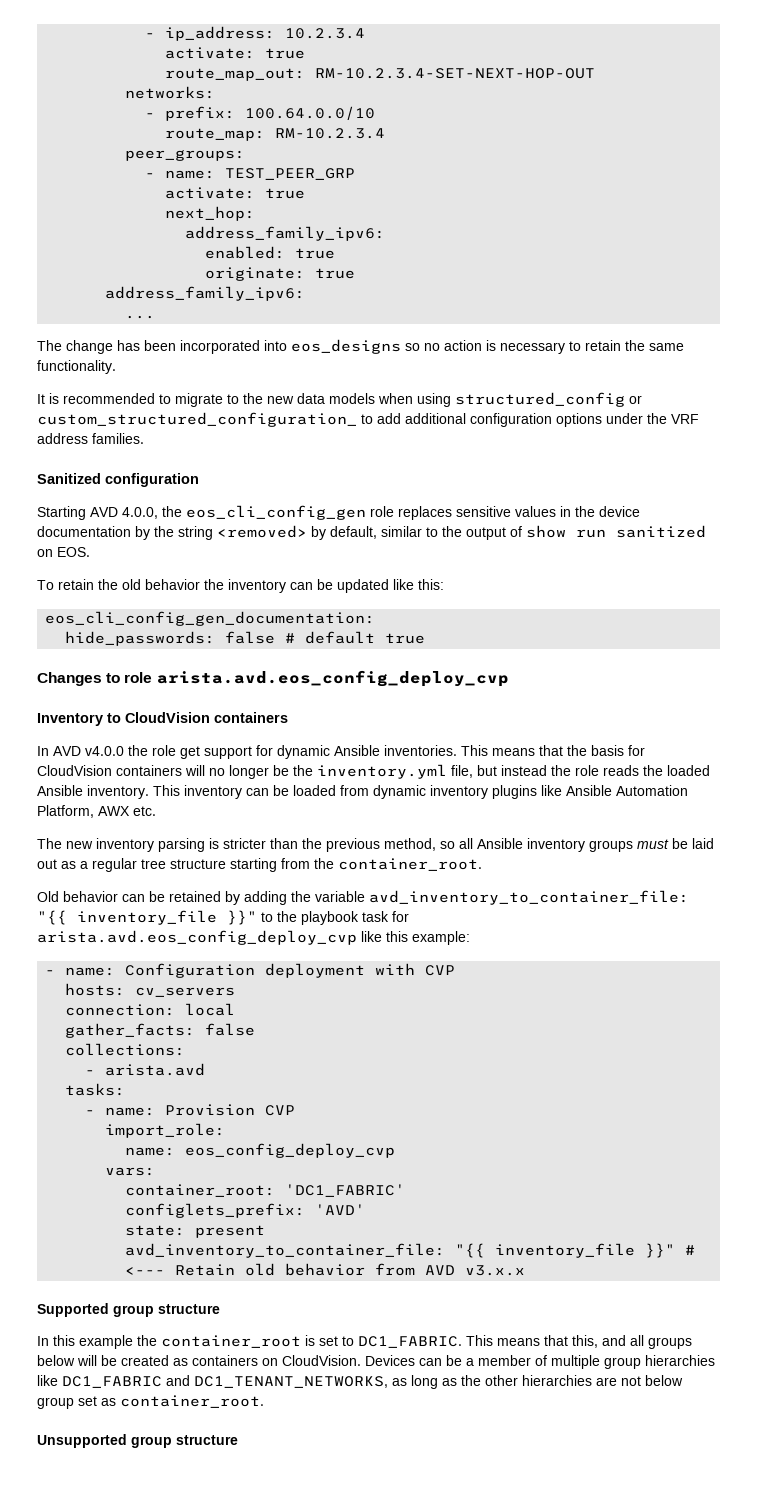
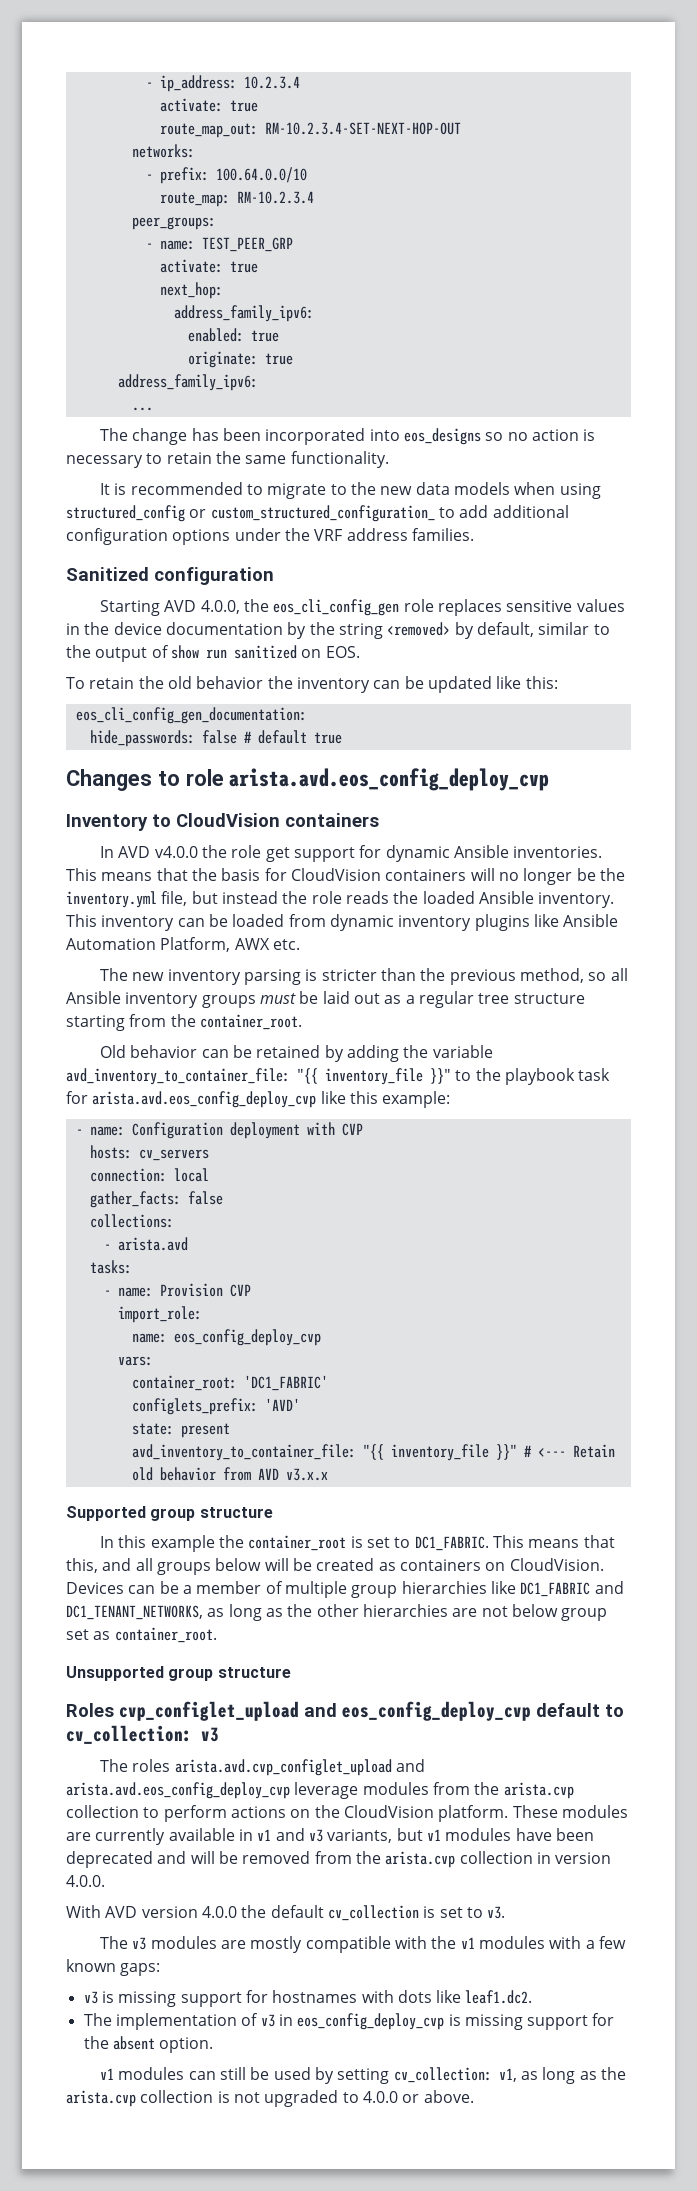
+ Roles cvp_configlet_upload and eos_config_deploy_cvp default to cv_collection: v3
+ The roles arista.avd.cvp_configlet_upload and arista.avd.eos_config_deploy_cvp leverage modules from the arista.cvp collection to perform actions on the CloudVision platform. These modules are currently available in v1 and v3 variants, but v1 modules have been deprecated and will be removed from the arista.cvp collection in version 4.0.0.
+ With AVD version 4.0.0 the default cv_collection is set to v3.
+ The v3 modules are mostly compatible with the v1 modules with a few known gaps:
+ v3 is missing support for hostnames with dots like leaf1.dc2.
+ The implementation of v3 in eos_config_deploy_cvp is missing support for the absent option.
+ v1 modules can still be used by setting cv_collection: v1, as long as the arista.cvp collection is not upgraded to 4.0.0 or above.

